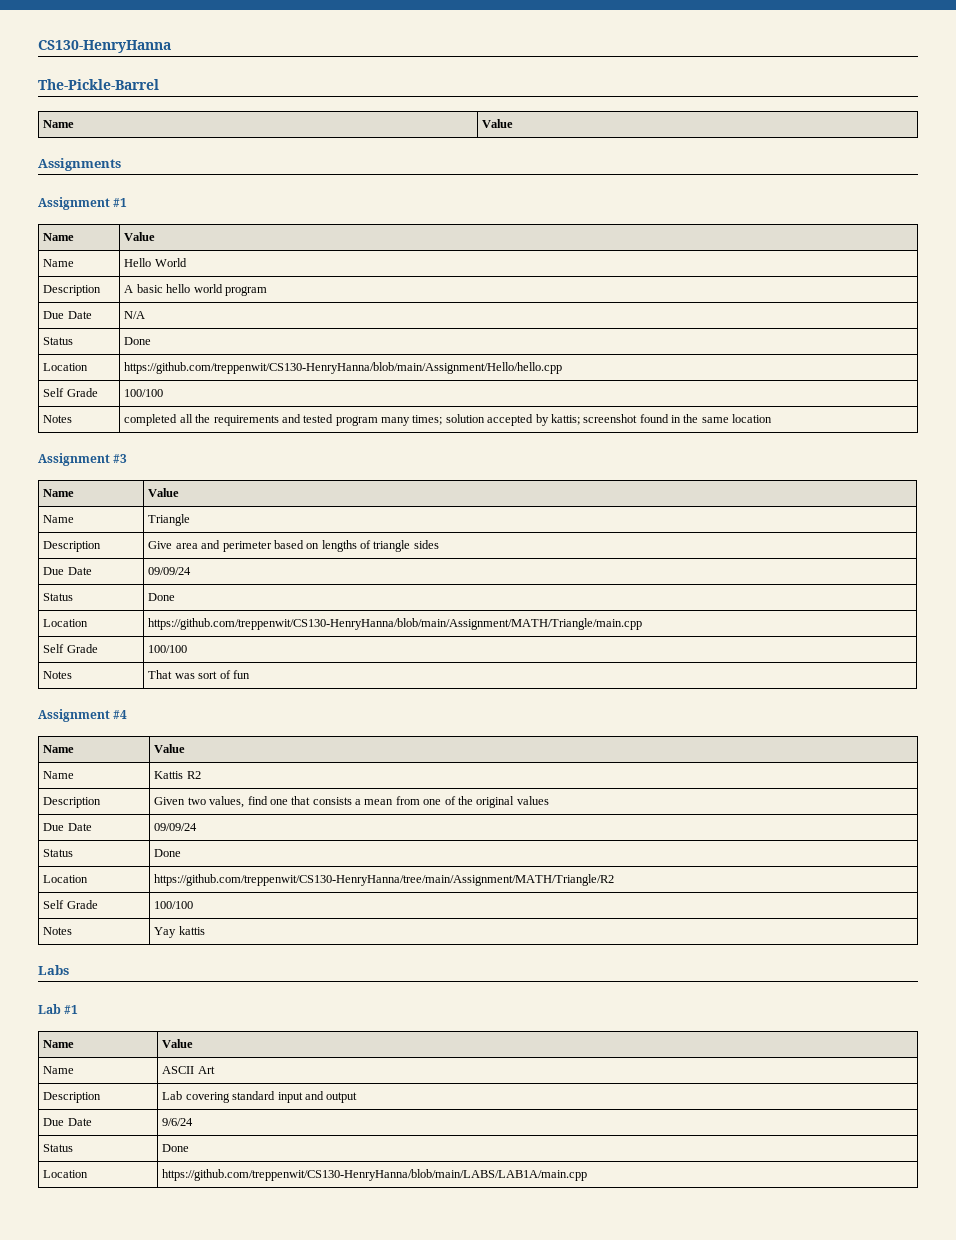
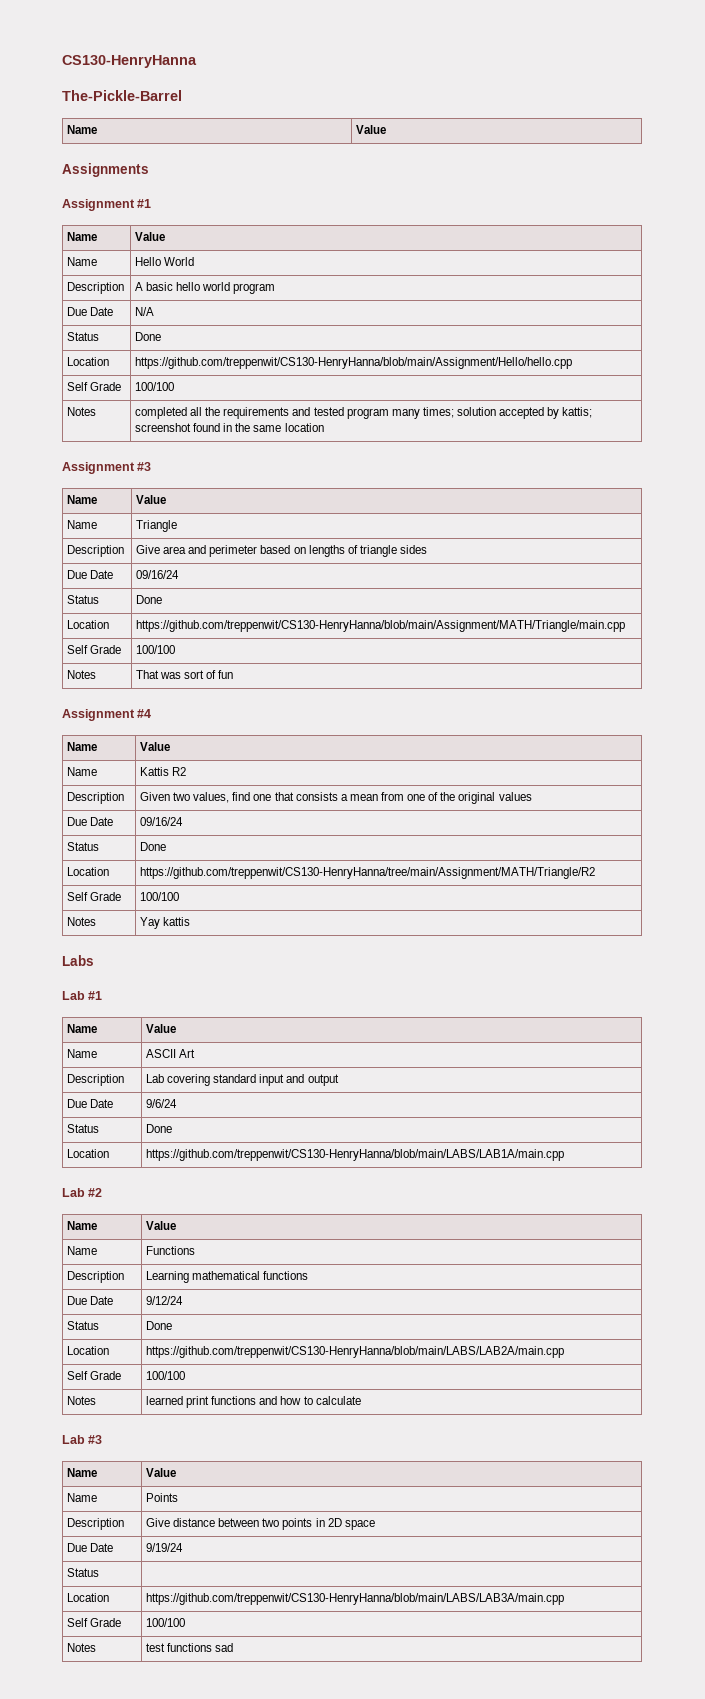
  Description | Give area and perimeter based on lengths of triangle sides
- Due Date | 09/09/24
+ Due Date | 09/16/24
  Description | Given two values, find one that consists a mean from one of the original values
- Due Date | 09/09/24
+ Due Date | 09/16/24
+ Lab #2
+ Name | Value
+ Name | Functions
+ Description | Learning mathematical functions
+ Due Date | 9/12/24
+ Status | Done
+ Location | https://github.com/treppenwit/CS130-HenryHanna/blob/main/LABS/LAB2A/main.cpp
+ Self Grade | 100/100
+ Notes | learned print functions and how to calculate
+ Lab #3
+ Name | Value
+ Name | Points
+ Description | Give distance between two points in 2D space
+ Due Date | 9/19/24
+ Status |
+ Location | https://github.com/treppenwit/CS130-HenryHanna/blob/main/LABS/LAB3A/main.cpp
+ Self Grade | 100/100
+ Notes | test functions sad

